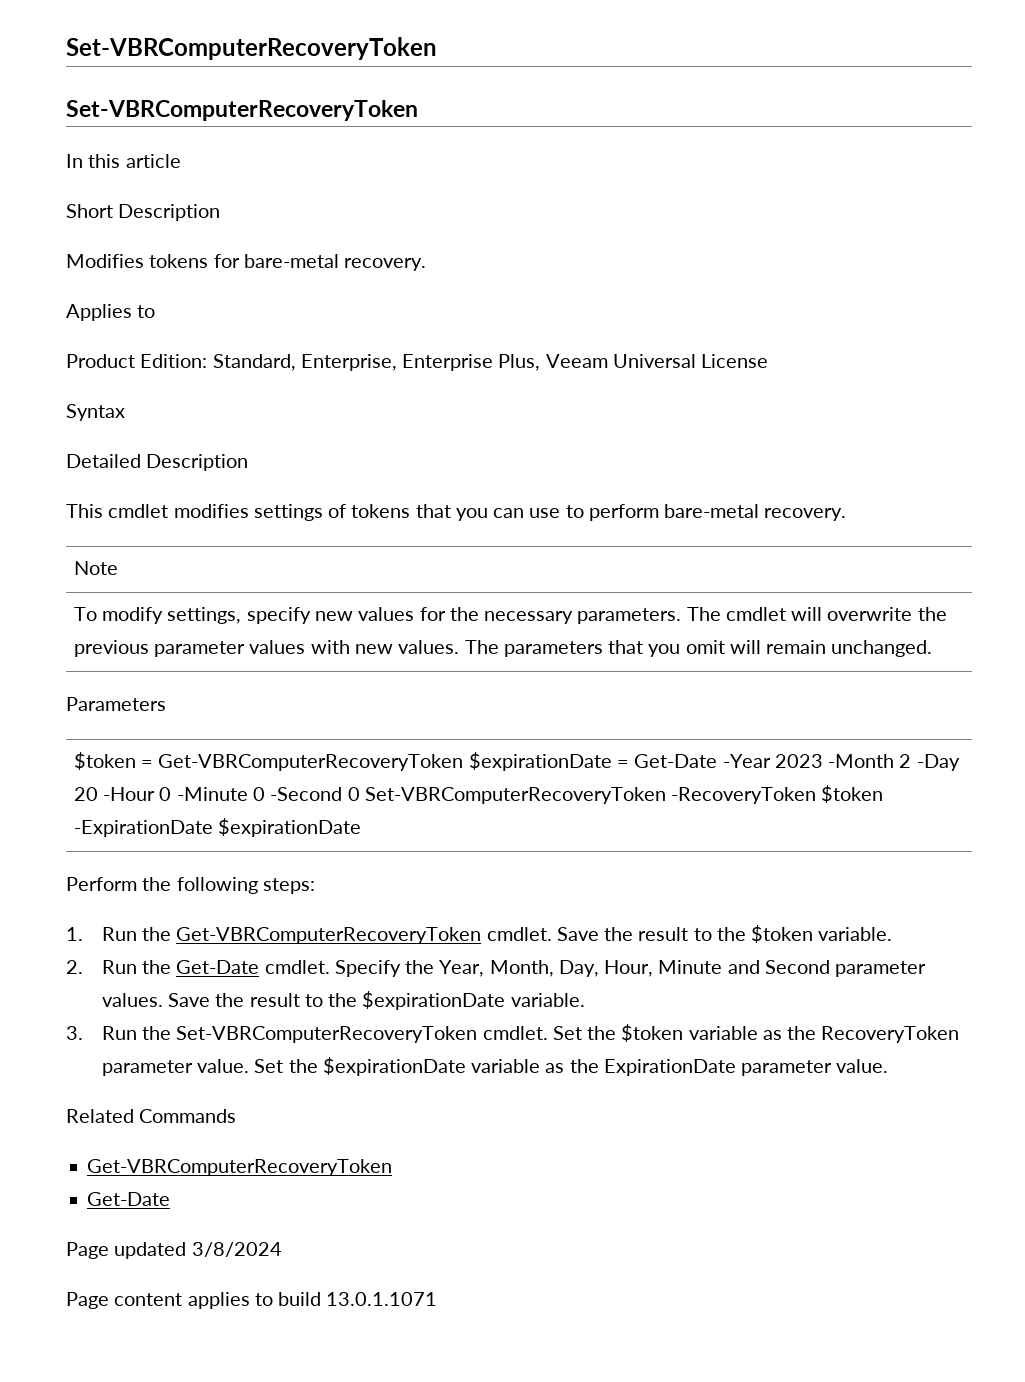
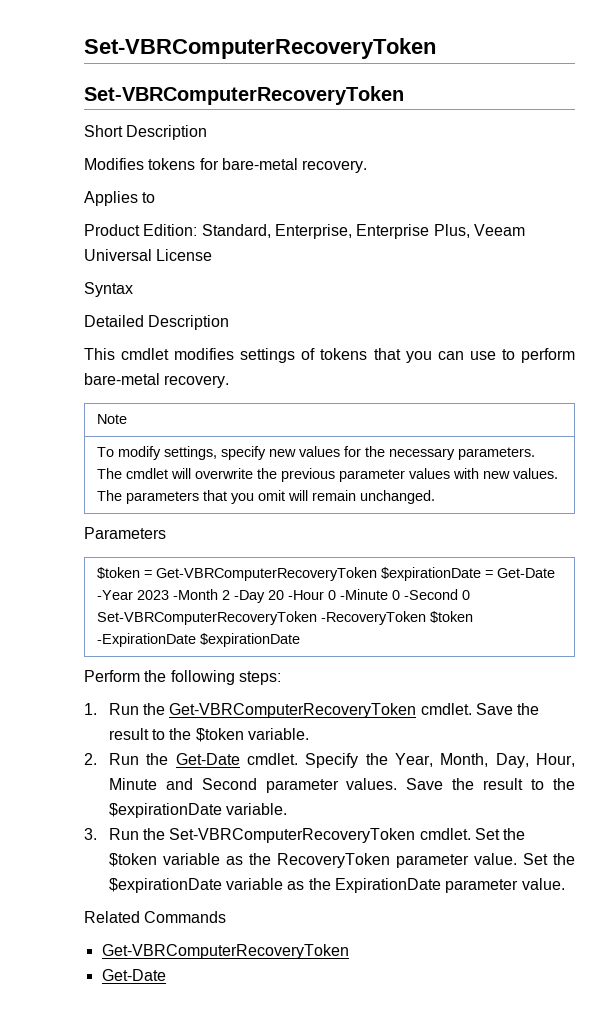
- In this article
- Page updated 3/8/2024
- Page content applies to build 13.0.1.1071

